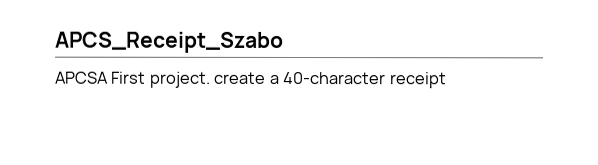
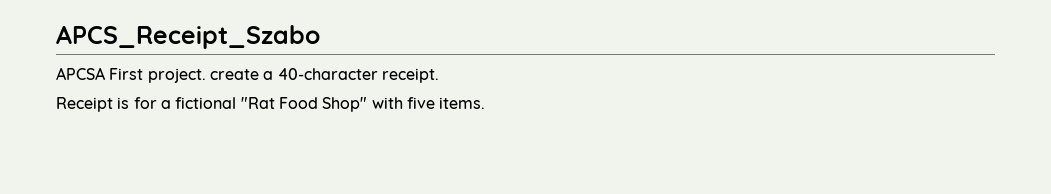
- APCSA First project. create a 40-character receipt
+ APCSA First project. create a 40-character receipt.
+ Receipt is for a fictional "Rat Food Shop" with five items.

